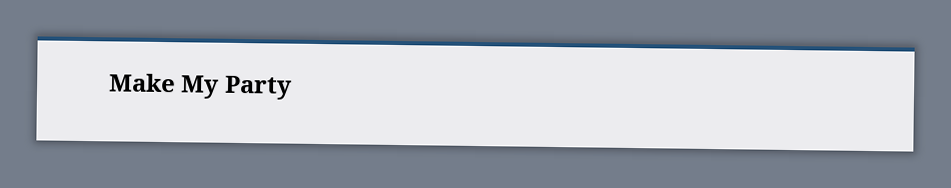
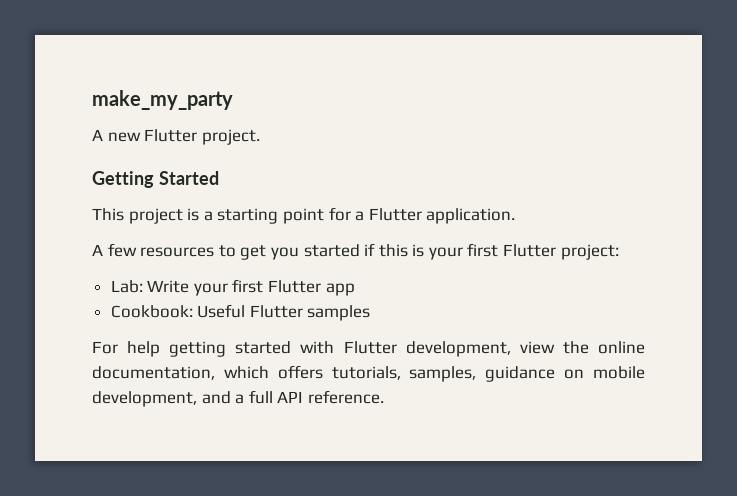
- Make My Party
+ make_my_party
+ A new Flutter project.
+ Getting Started
+ This project is a starting point for a Flutter application.
+ A few resources to get you started if this is your first Flutter project:
+ Lab: Write your first Flutter app
+ Cookbook: Useful Flutter samples
+ For help getting started with Flutter development, view the online documentation, which offers tutorials, samples, guidance on mobile development, and a full API reference.

